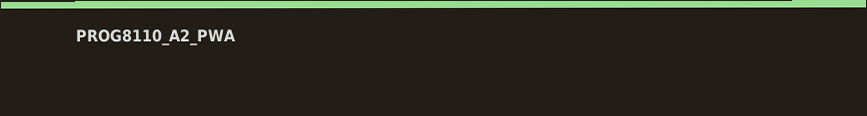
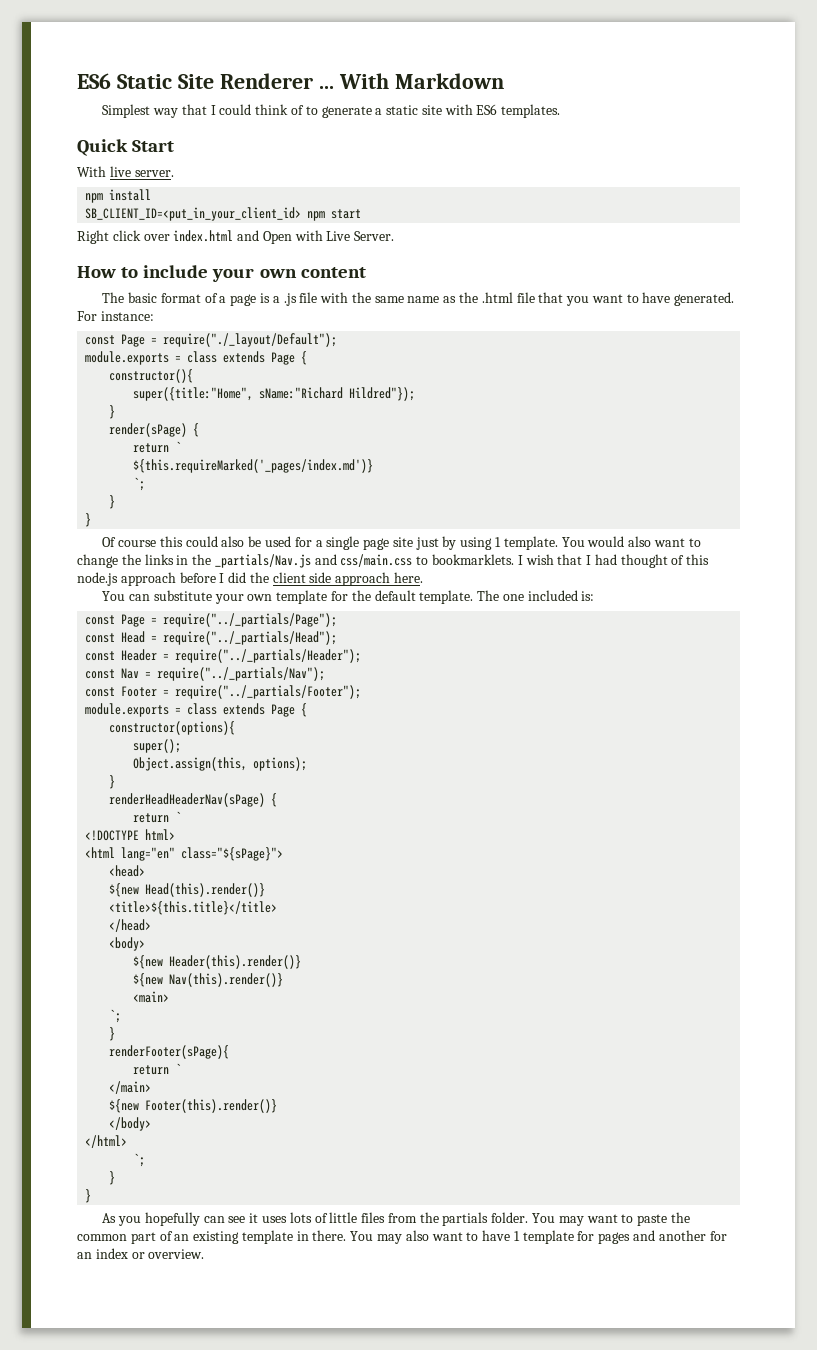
- PROG8110_A2_PWA
+ ES6 Static Site Renderer ... With Markdown
+ Simplest way that I could think of to generate a static site with ES6 templates.
+ Quick Start
+ With live server.
+ npm install
+ SB_CLIENT_ID=<put_in_your_client_id> npm start
+ Right click over index.html and Open with Live Server.
+ How to include your own content
+ The basic format of a page is a .js file with the same name as the .html file that you want to have generated. For instance:
+ const Page = require("./_layout/Default");
+ module.exports = class extends Page {
+ constructor(){
+ super({title:"Home", sName:"Richard Hildred"});
+ }
+ render(sPage) {
+ return `
+ ${this.requireMarked('_pages/index.md')}
+ `;
+ }
+ }
+ Of course this could also be used for a single page site just by using 1 template. You would also want to change the links in the _partials/Nav.js and css/main.css to bookmarklets. I wish that I had thought of this node.js approach before I did the client side approach here.
+ You can substitute your own template for the default template. The one included is:
+ const Page = require("../_partials/Page");
+ const Head = require("../_partials/Head");
+ const Header = require("../_partials/Header");
+ const Nav = require("../_partials/Nav");
+ const Footer = require("../_partials/Footer");
+ module.exports = class extends Page {
+ constructor(options){
+ super();
+ Object.assign(this, options);
+ }
+ renderHeadHeaderNav(sPage) {
+ return `
+ <!DOCTYPE html>
+ <html lang="en" class="${sPage}">
+ <head>
+ ${new Head(this).render()}
+ <title>${this.title}</title>
+ </head>
+ <body>
+ ${new Header(this).render()}
+ ${new Nav(this).render()}
+ <main>
+ `;
+ }
+ renderFooter(sPage){
+ return `
+ </main>
+ ${new Footer(this).render()}
+ </body>
+ </html>
+ `;
+ }
+ }
+ As you hopefully can see it uses lots of little files from the partials folder. You may want to paste the common part of an existing template in there. You may also want to have 1 template for pages and another for an index or overview.

